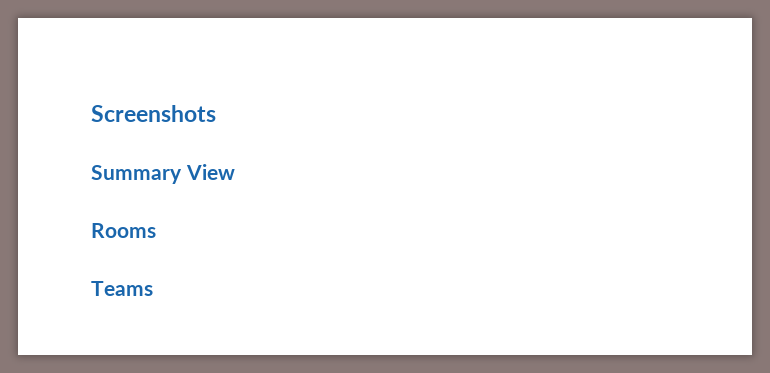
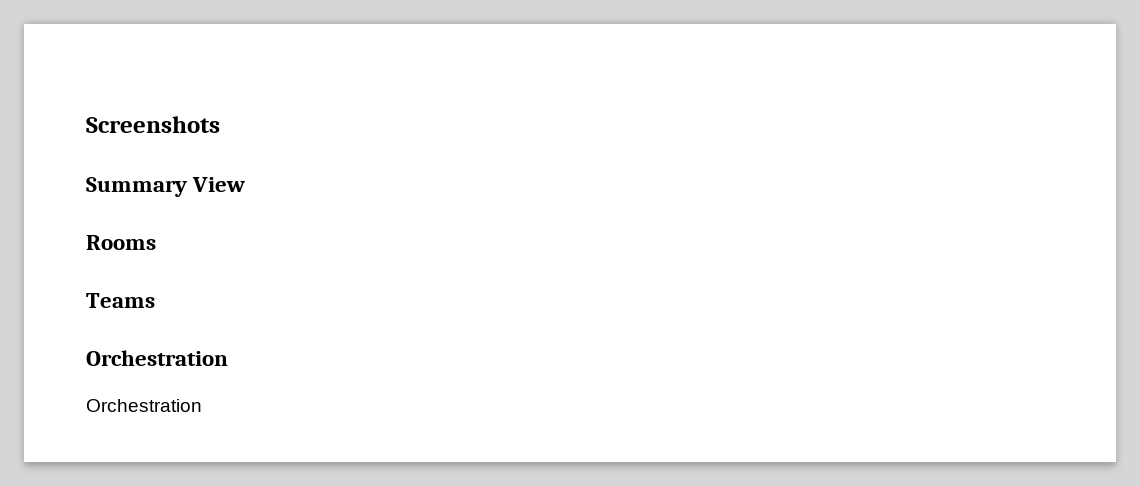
  Teams
+ Orchestration
+ Orchestration

